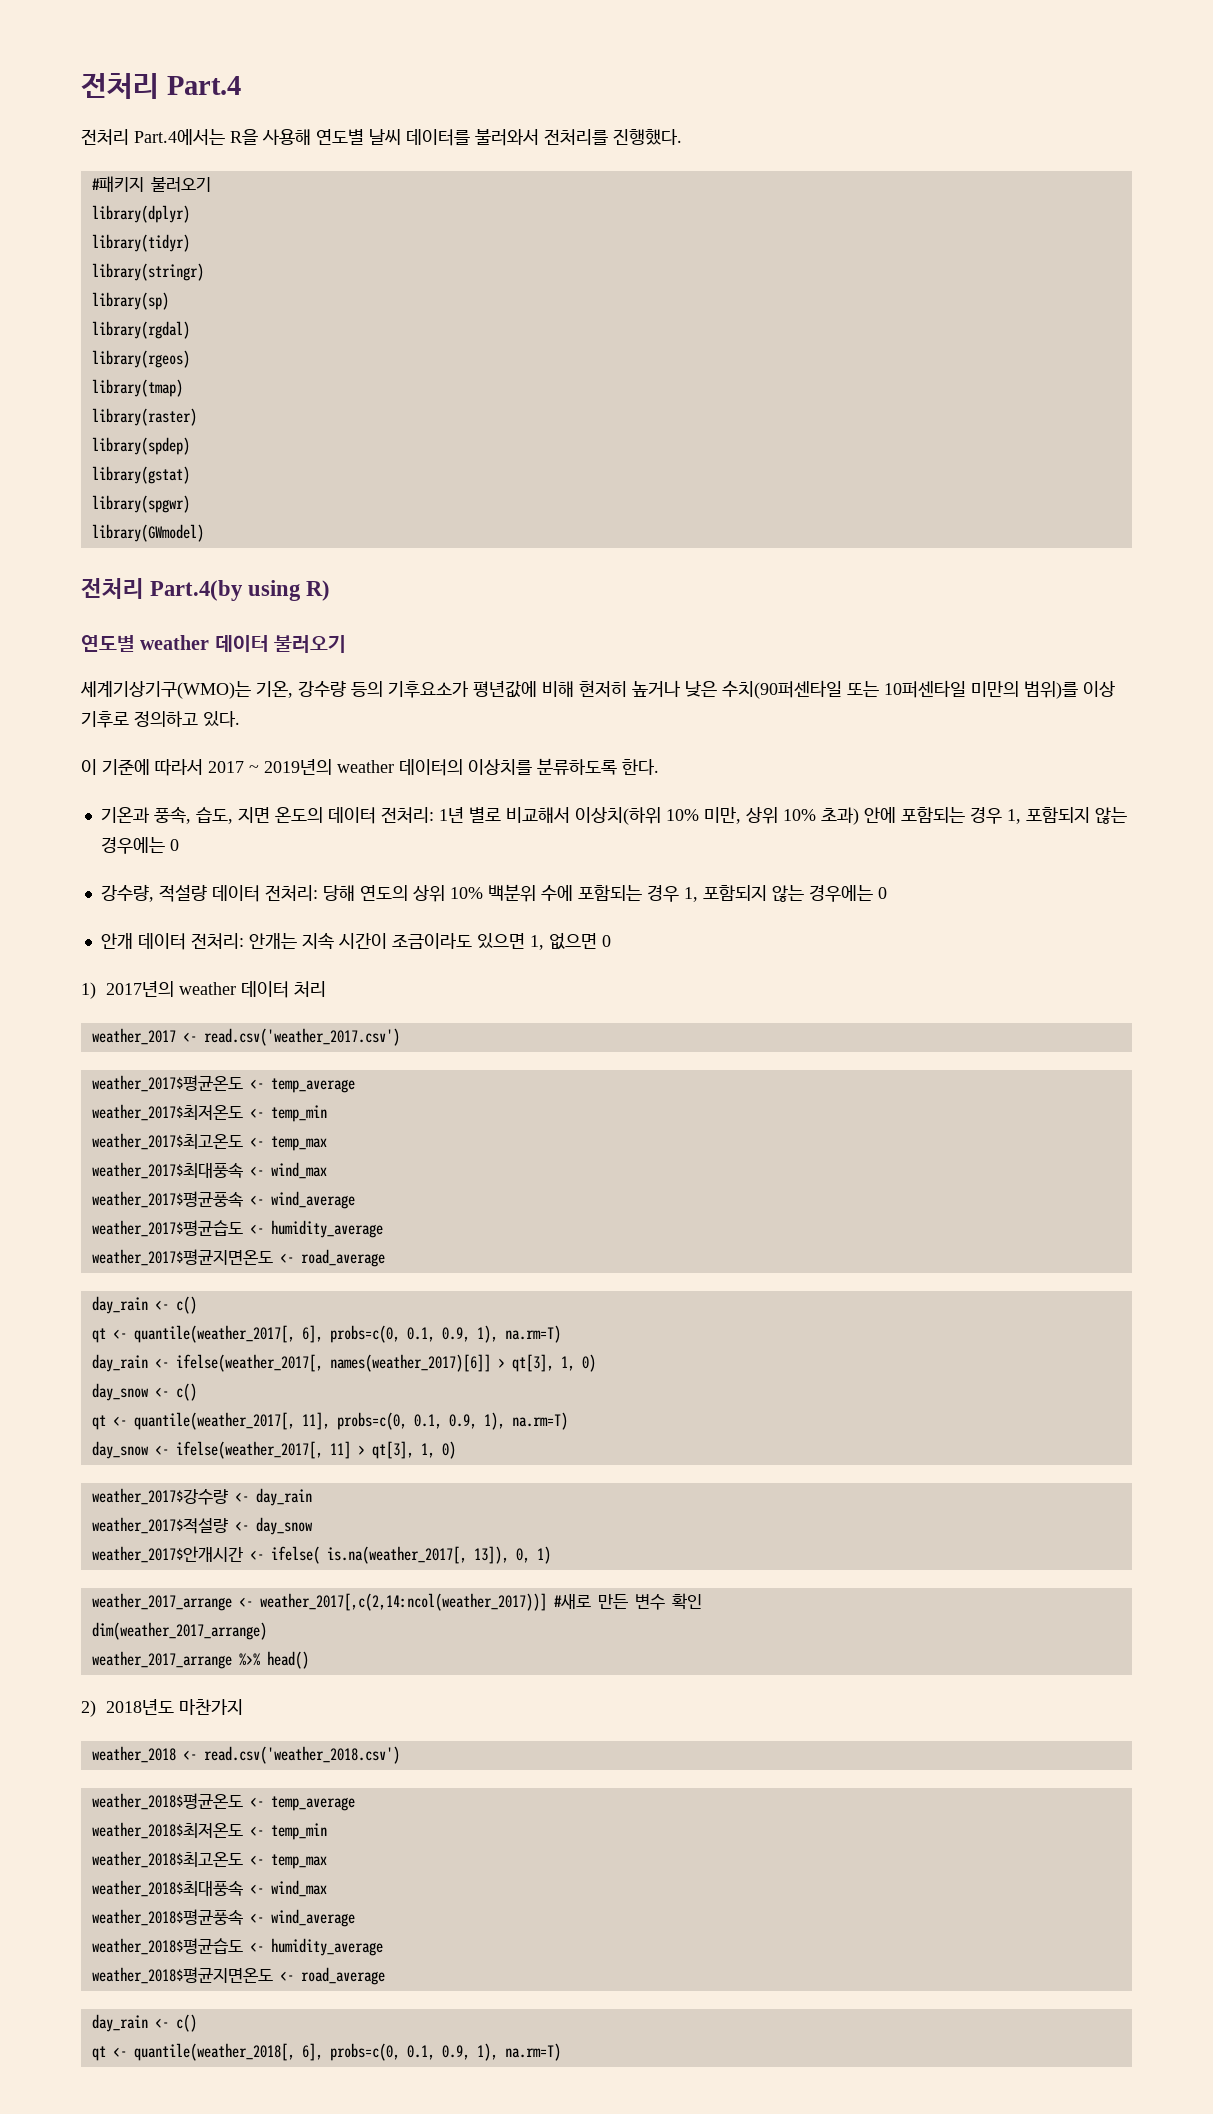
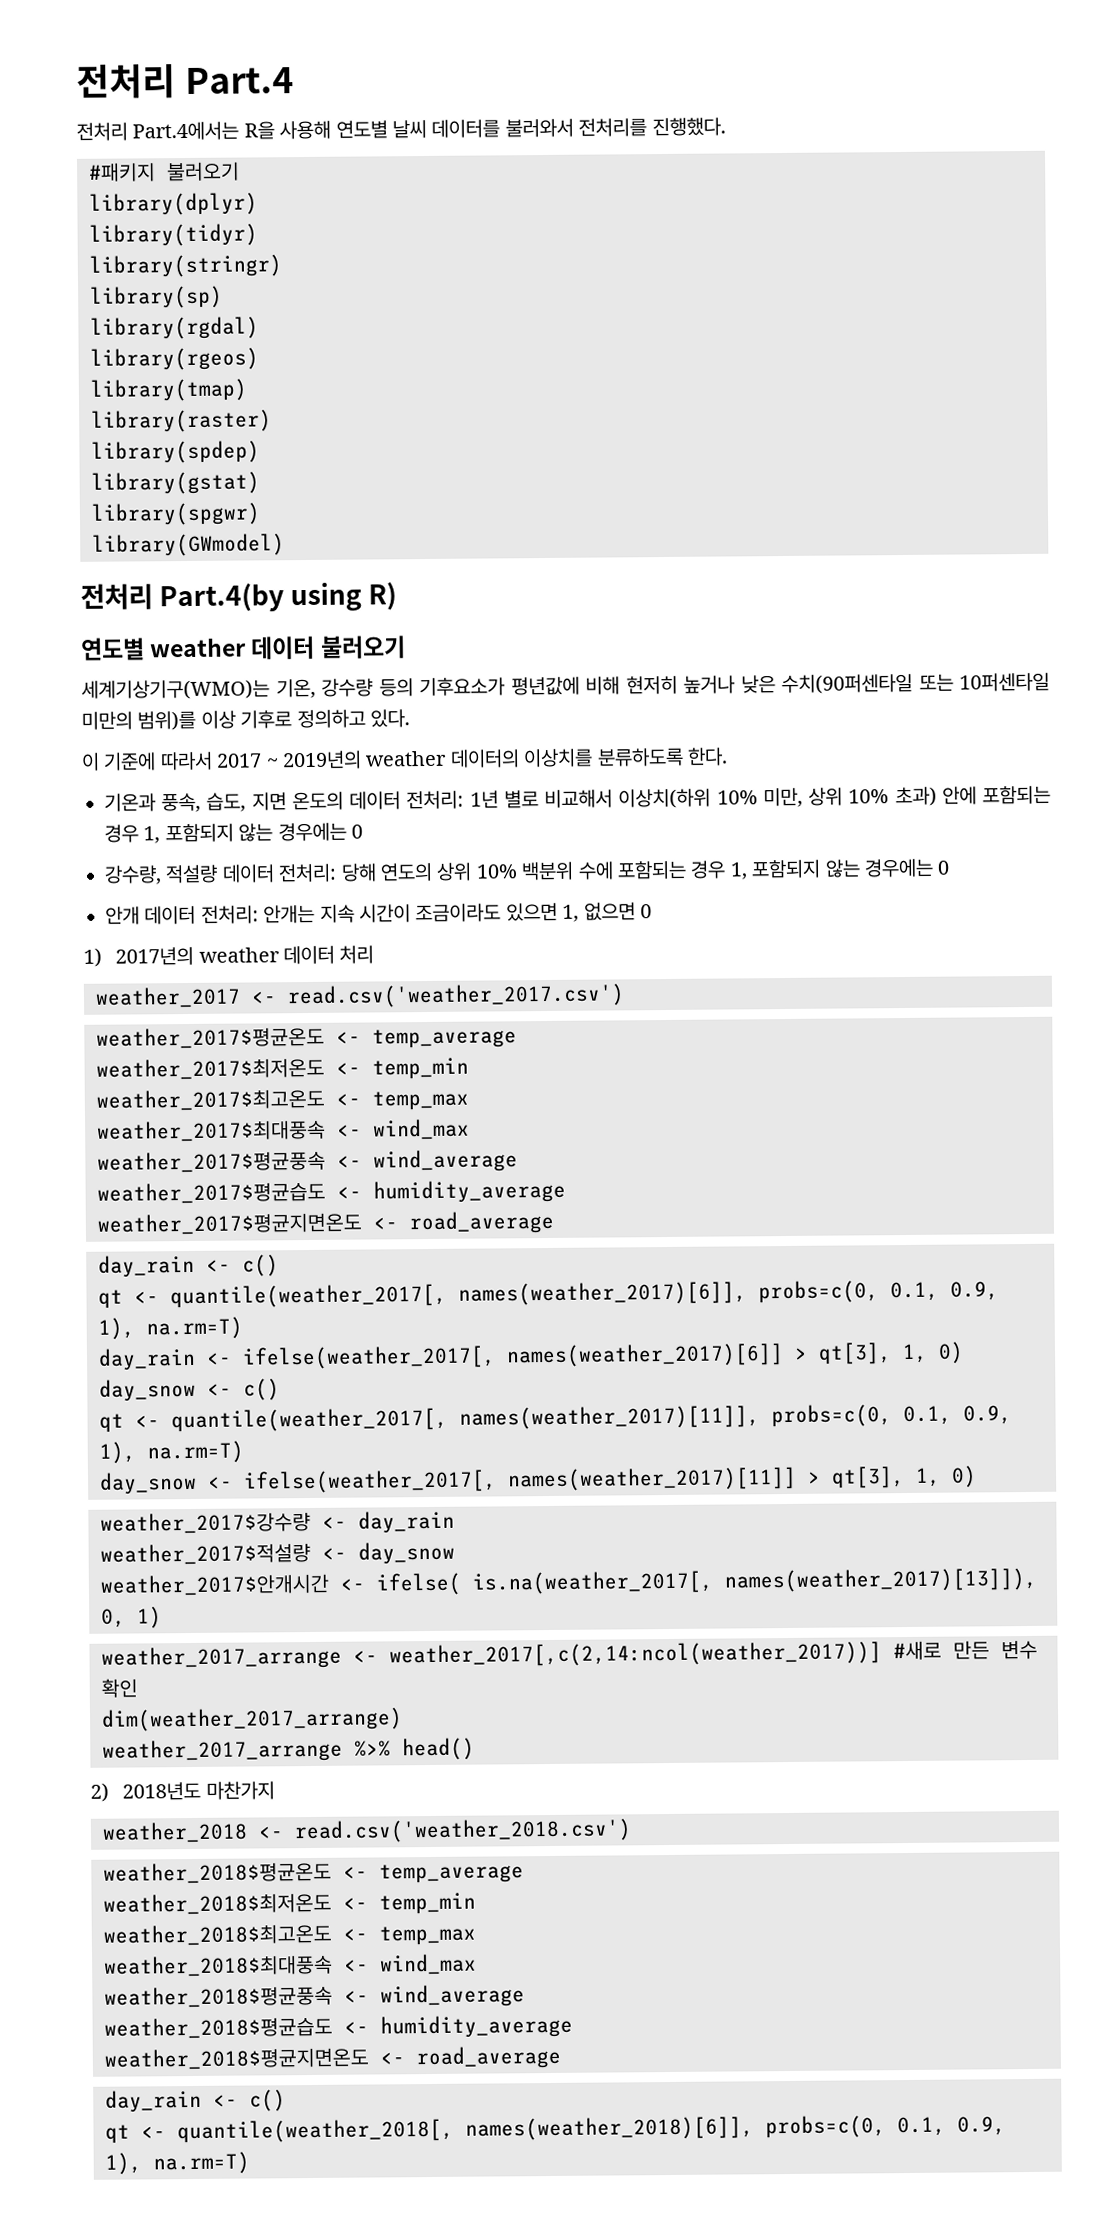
- qt <- quantile(weather_2017[, 6], probs=c(0, 0.1, 0.9, 1), na.rm=T)
+ qt <- quantile(weather_2017[, names(weather_2017)[6]], probs=c(0, 0.1, 0.9, 1), na.rm=T)
- qt <- quantile(weather_2017[, 11], probs=c(0, 0.1, 0.9, 1), na.rm=T)
+ qt <- quantile(weather_2017[, names(weather_2017)[11]], probs=c(0, 0.1, 0.9, 1), na.rm=T)
- day_snow <- ifelse(weather_2017[, 11] > qt[3], 1, 0)
+ day_snow <- ifelse(weather_2017[, names(weather_2017)[11]] > qt[3], 1, 0)
- weather_2017$안개시간 <- ifelse( is.na(weather_2017[, 13]), 0, 1)
+ weather_2017$안개시간 <- ifelse( is.na(weather_2017[, names(weather_2017)[13]]), 0, 1)
- qt <- quantile(weather_2018[, 6], probs=c(0, 0.1, 0.9, 1), na.rm=T)
+ qt <- quantile(weather_2018[, names(weather_2018)[6]], probs=c(0, 0.1, 0.9, 1), na.rm=T)

